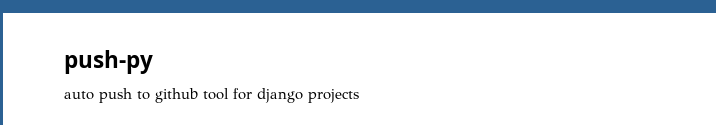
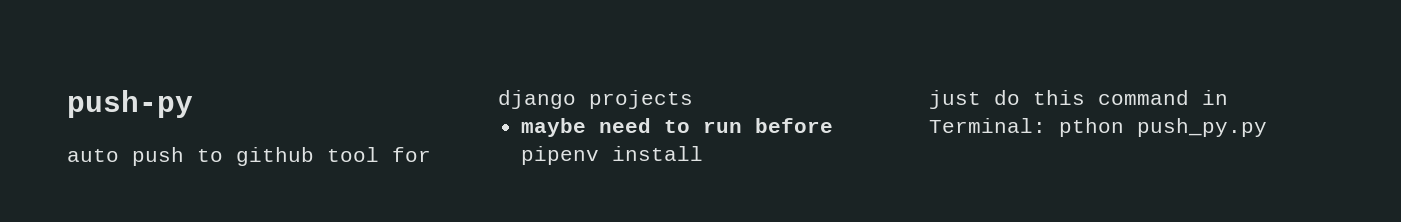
+ maybe need to run before pipenv install
+ just do this command in Terminal: pthon push_py.py

